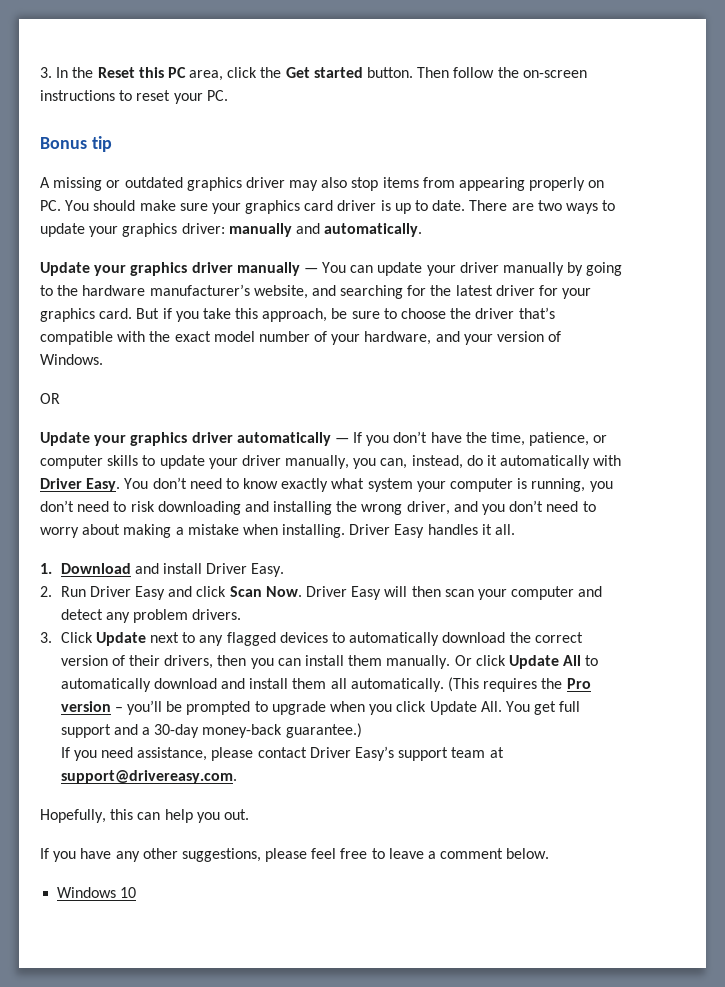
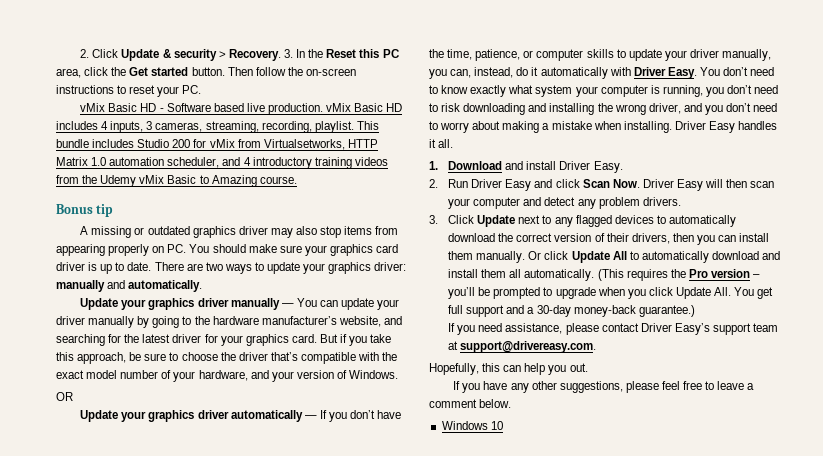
+ 2. Click Update & security > Recovery.
+ vMix Basic HD - Software based live production. vMix Basic HD includes 4 inputs, 3 cameras, streaming, recording, playlist. This bundle includes Studio 200 for vMix from Virtualsetworks, HTTP Matrix 1.0 automation scheduler, and 4 introductory training videos from the Udemy vMix Basic to Amazing course.

